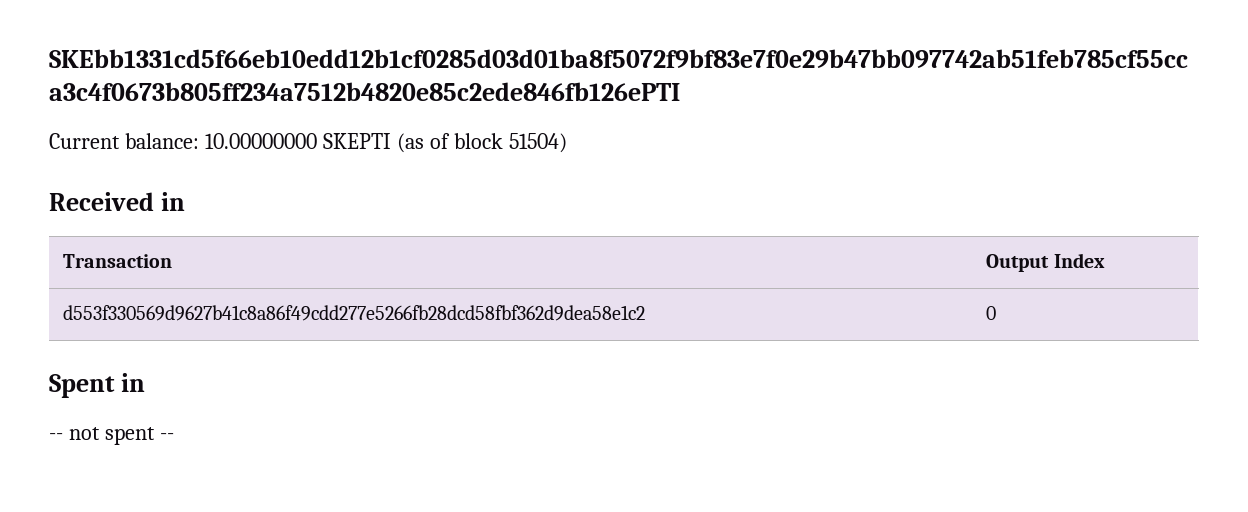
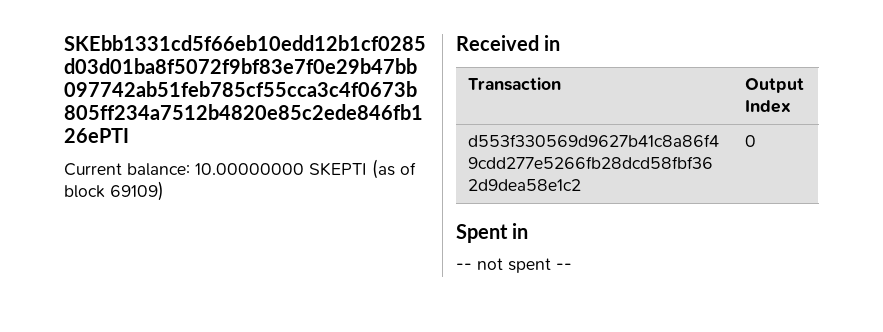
- Current balance: 10.00000000 SKEPTI (as of block 51504)
+ Current balance: 10.00000000 SKEPTI (as of block 69109)

